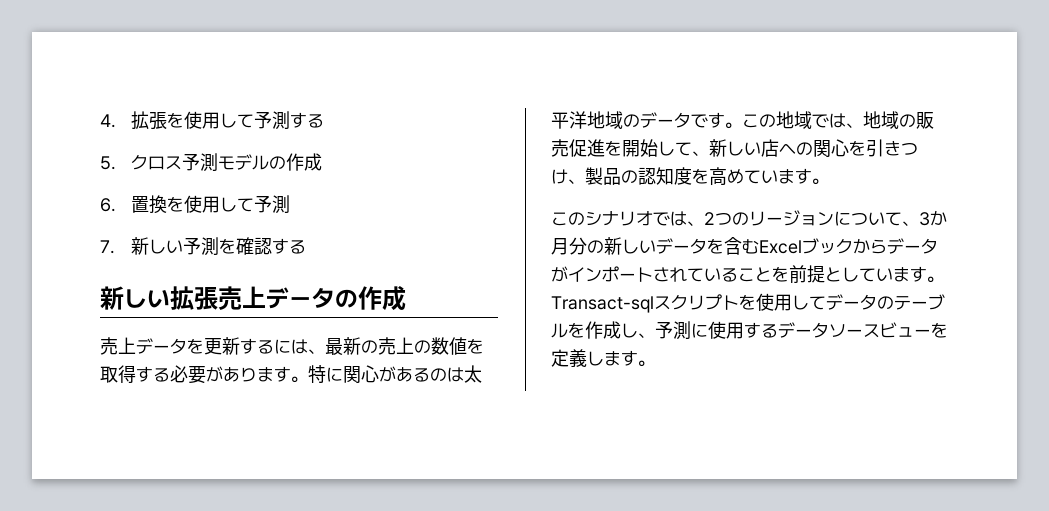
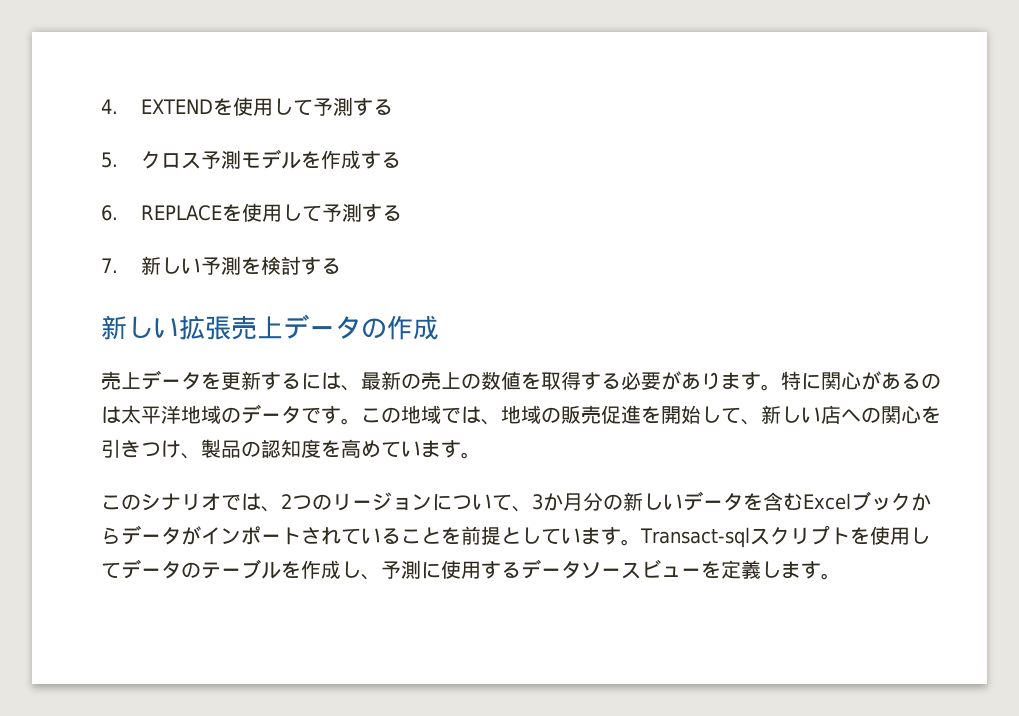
- 4.拡張を使用して予測する
+ 4. EXTENDを使用して予測する
- 5.クロス予測モデルの作成
+ 5.クロス予測モデルを作成する
- 6.置換を使用して予測
+ 6. REPLACEを使用して予測する
- 7.新しい予測を確認する
+ 7.新しい予測を検討する

